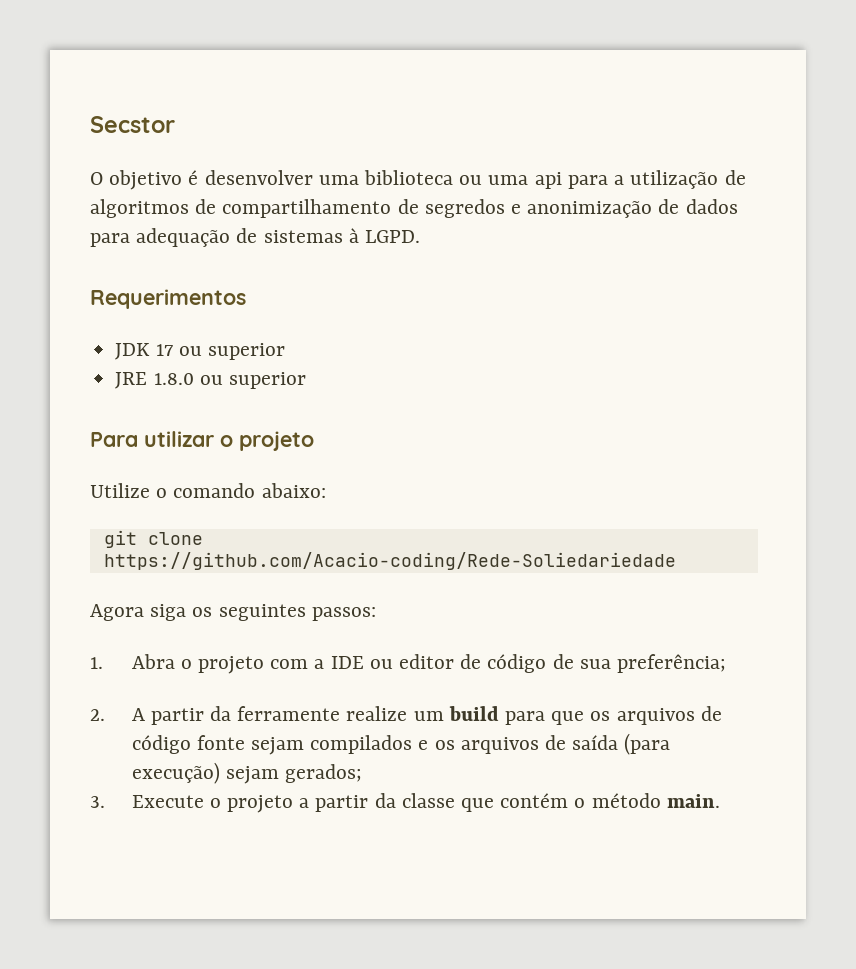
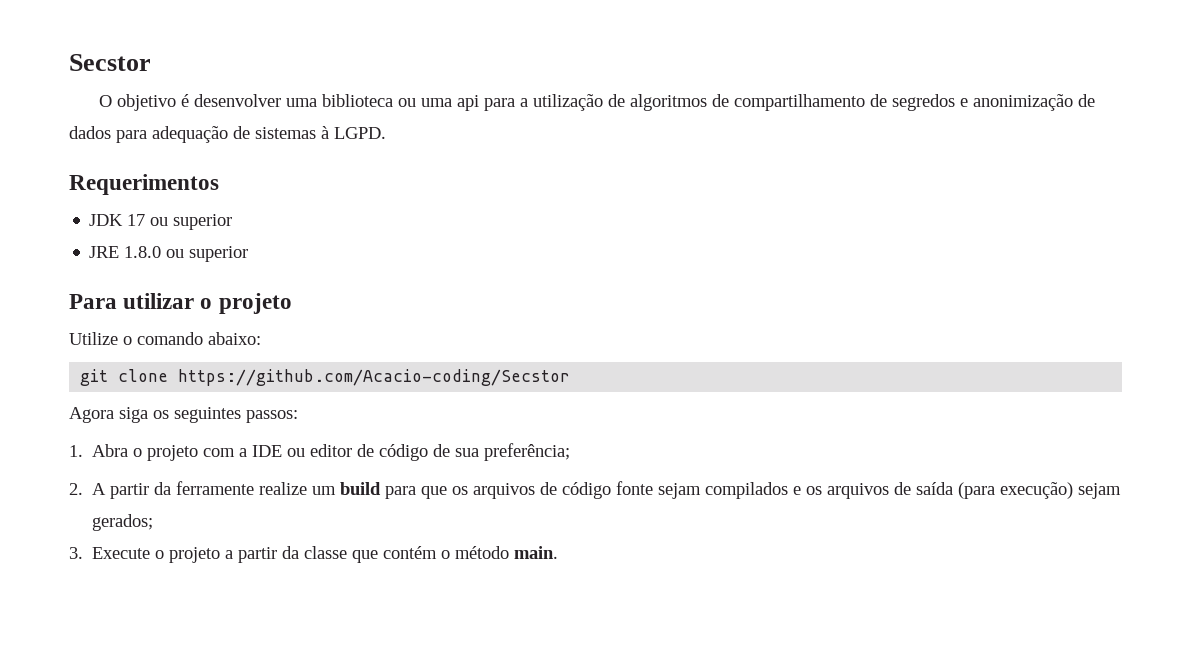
- git clone https://github.com/Acacio-coding/Rede-Soliedariedade
+ git clone https://github.com/Acacio-coding/Secstor

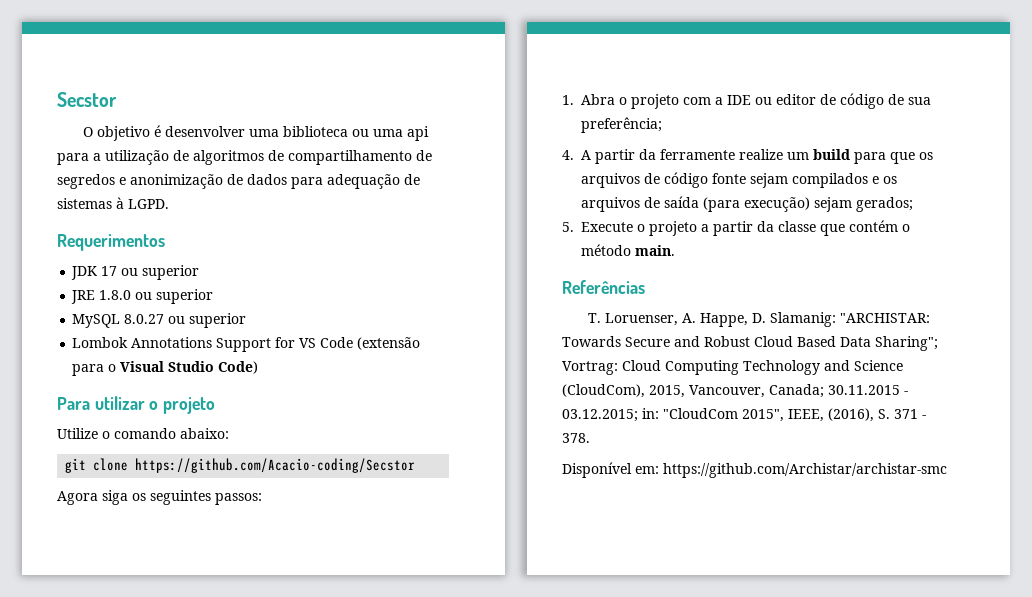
+ MySQL 8.0.27 ou superior
+ Lombok Annotations Support for VS Code (extensão para o Visual Studio Code)
- 2. A partir da ferramente realize um build para que os arquivos de código fonte sejam compilados e os arquivos de saída (para execução) sejam gerados;
+ 4. A partir da ferramente realize um build para que os arquivos de código fonte sejam compilados e os arquivos de saída (para execução) sejam gerados;
- 3. Execute o projeto a partir da classe que contém o método main.
+ 5. Execute o projeto a partir da classe que contém o método main.
+ Referências
+ T. Loruenser, A. Happe, D. Slamanig: "ARCHISTAR: Towards Secure and Robust Cloud Based Data Sharing"; Vortrag: Cloud Computing Technology and Science (CloudCom), 2015, Vancouver, Canada; 30.11.2015 - 03.12.2015; in: "CloudCom 2015", IEEE, (2016), S. 371 - 378.
+ Disponível em: https://github.com/Archistar/archistar-smc

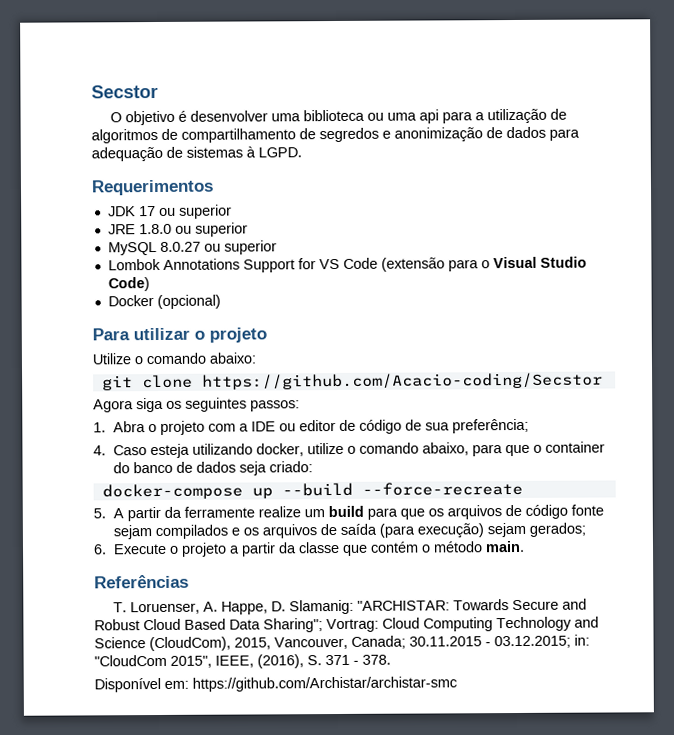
+ Docker (opcional)
- 4. A partir da ferramente realize um build para que os arquivos de código fonte sejam compilados e os arquivos de saída (para execução) sejam gerados;
+ 4. Caso esteja utilizando docker, utilize o comando abaixo, para que o container do banco de dados seja criado:
+ docker-compose up --build --force-recreate
+ 5. A partir da ferramente realize um build para que os arquivos de código fonte sejam compilados e os arquivos de saída (para execução) sejam gerados;
- 5. Execute o projeto a partir da classe que contém o método main.
+ 6. Execute o projeto a partir da classe que contém o método main.

